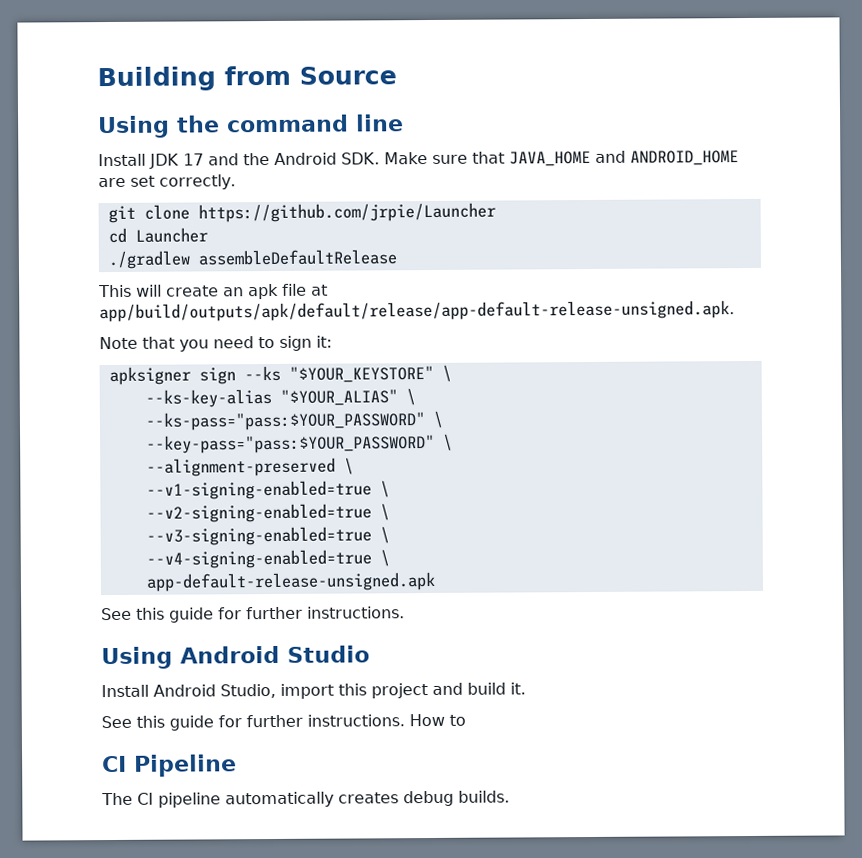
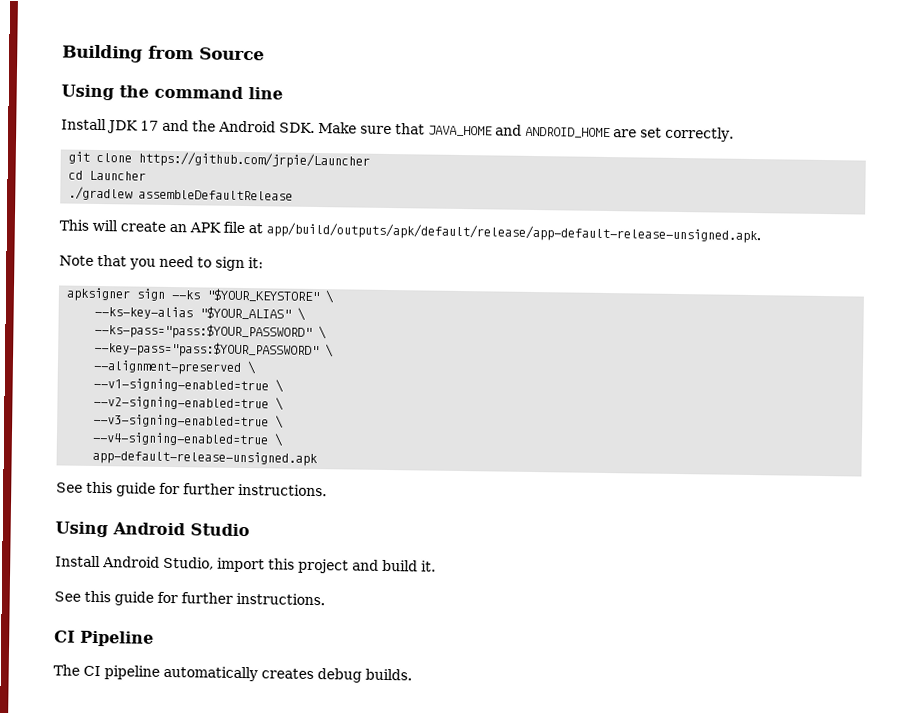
- This will create an apk file at app/build/outputs/apk/default/release/app-default-release-unsigned.apk.
+ This will create an APK file at app/build/outputs/apk/default/release/app-default-release-unsigned.apk.
- How to

